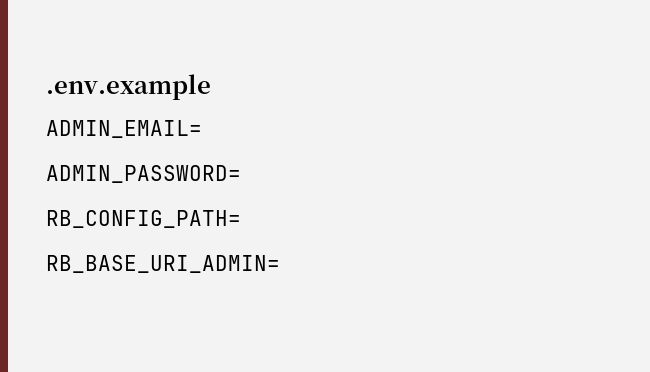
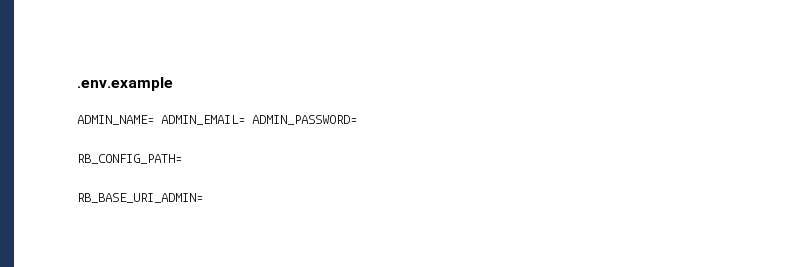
- ADMIN_EMAIL=
- ADMIN_PASSWORD=
+ ADMIN_NAME= ADMIN_EMAIL= ADMIN_PASSWORD=

